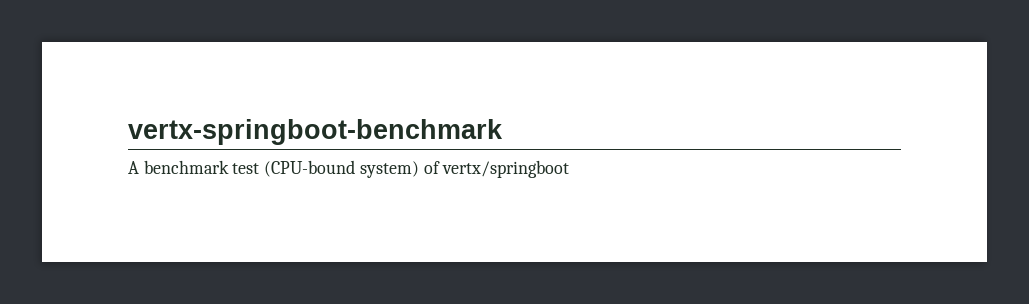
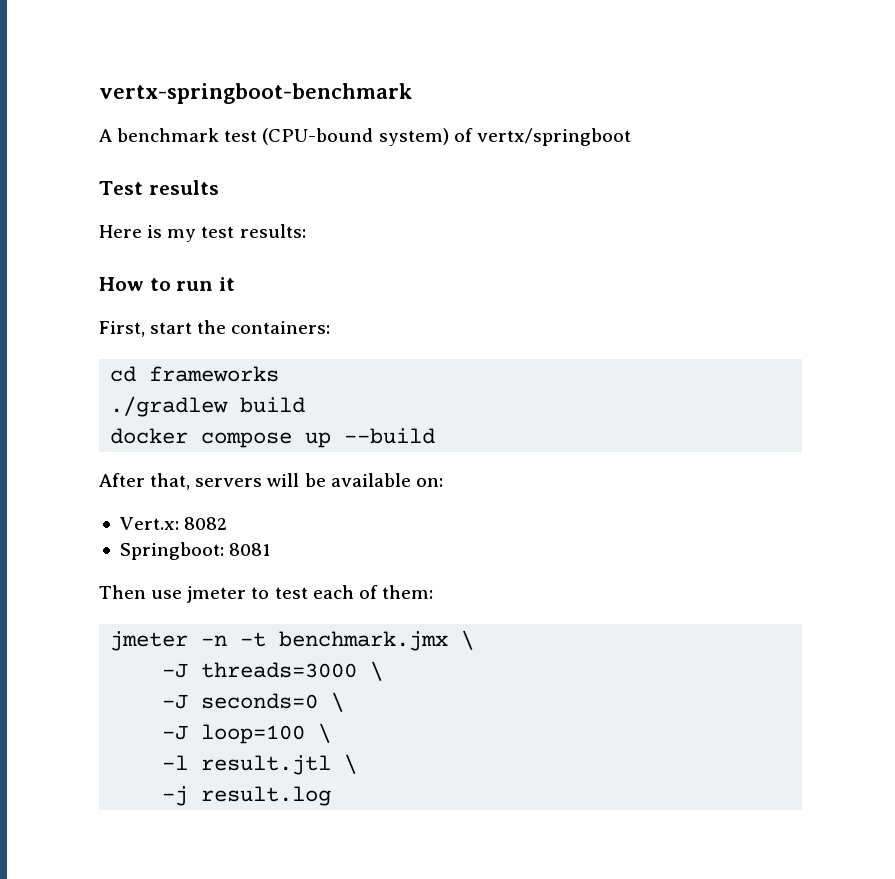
+ Test results
+ Here is my test results:
+ How to run it
+ First, start the containers:
+ cd frameworks
+ ./gradlew build
+ docker compose up --build
+ After that, servers will be available on:
+ Vert.x: 8082
+ Springboot: 8081
+ Then use jmeter to test each of them:
+ jmeter -n -t benchmark.jmx \
+ -J threads=3000 \
+ -J seconds=0 \
+ -J loop=100 \
+ -l result.jtl \
+ -j result.log

